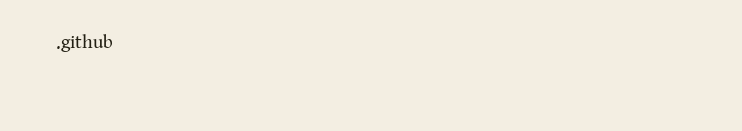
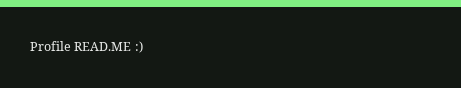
- .github
+ Profile READ.ME :)

